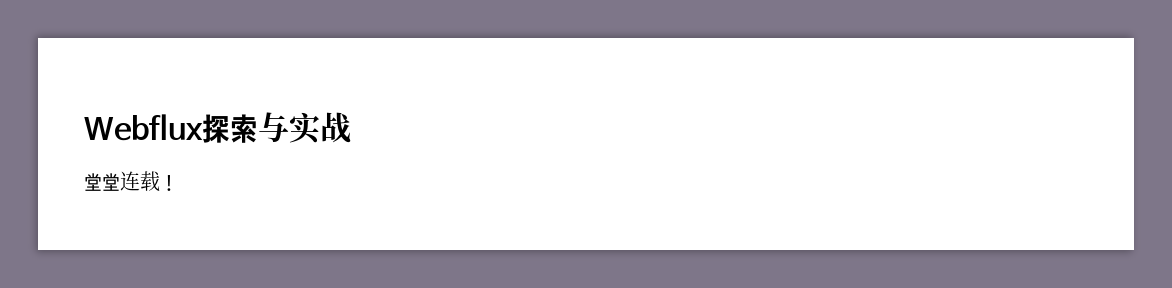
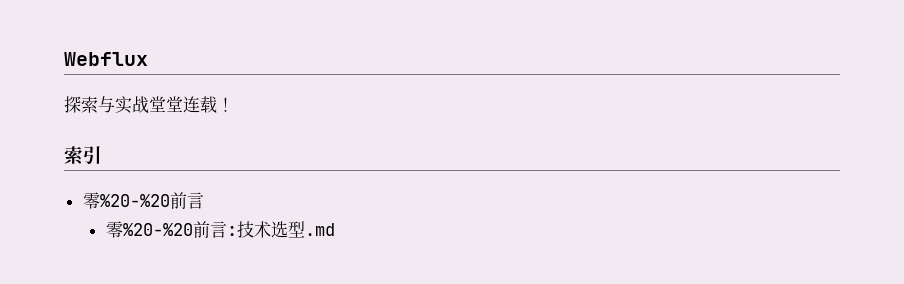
- Webflux探索与实战
- 堂堂连载！
+ Webflux
+ 探索与实战堂堂连载！
+ 索引
+ 零%20-%20前言
+ 零%20-%20前言:技术选型.md

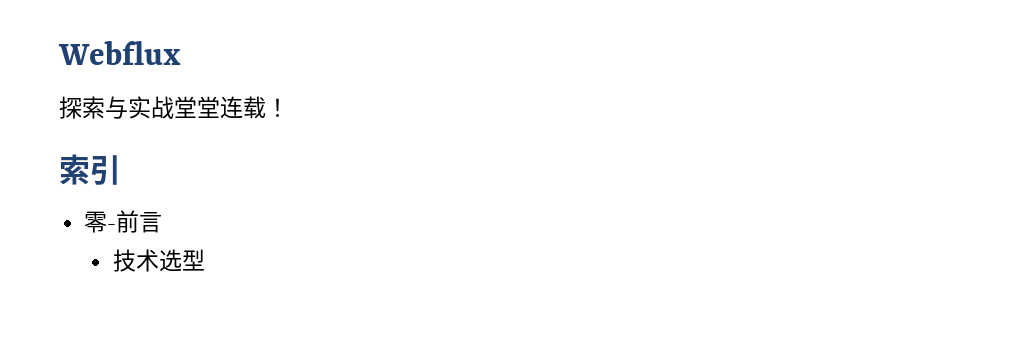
  索引
- 零%20-%20前言
+ 零-前言
- 零%20-%20前言:技术选型.md
+ 技术选型

